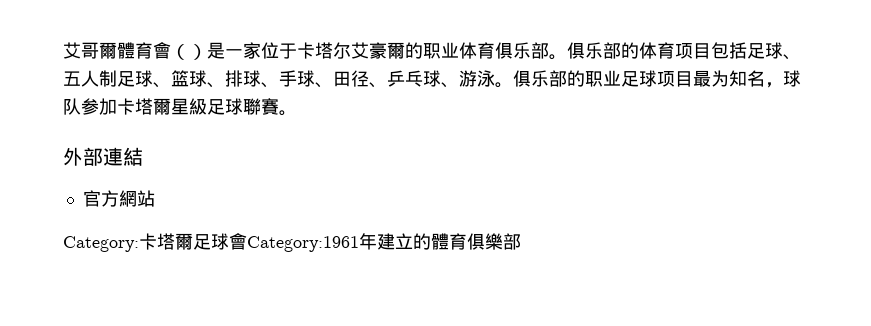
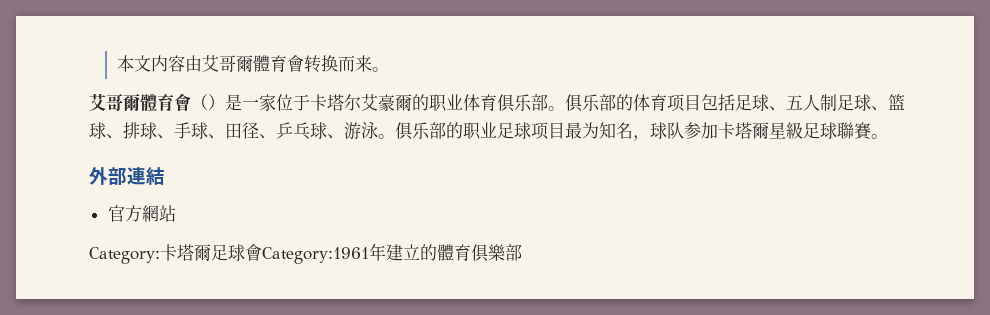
+ 本文内容由艾哥爾體育會转换而来。

